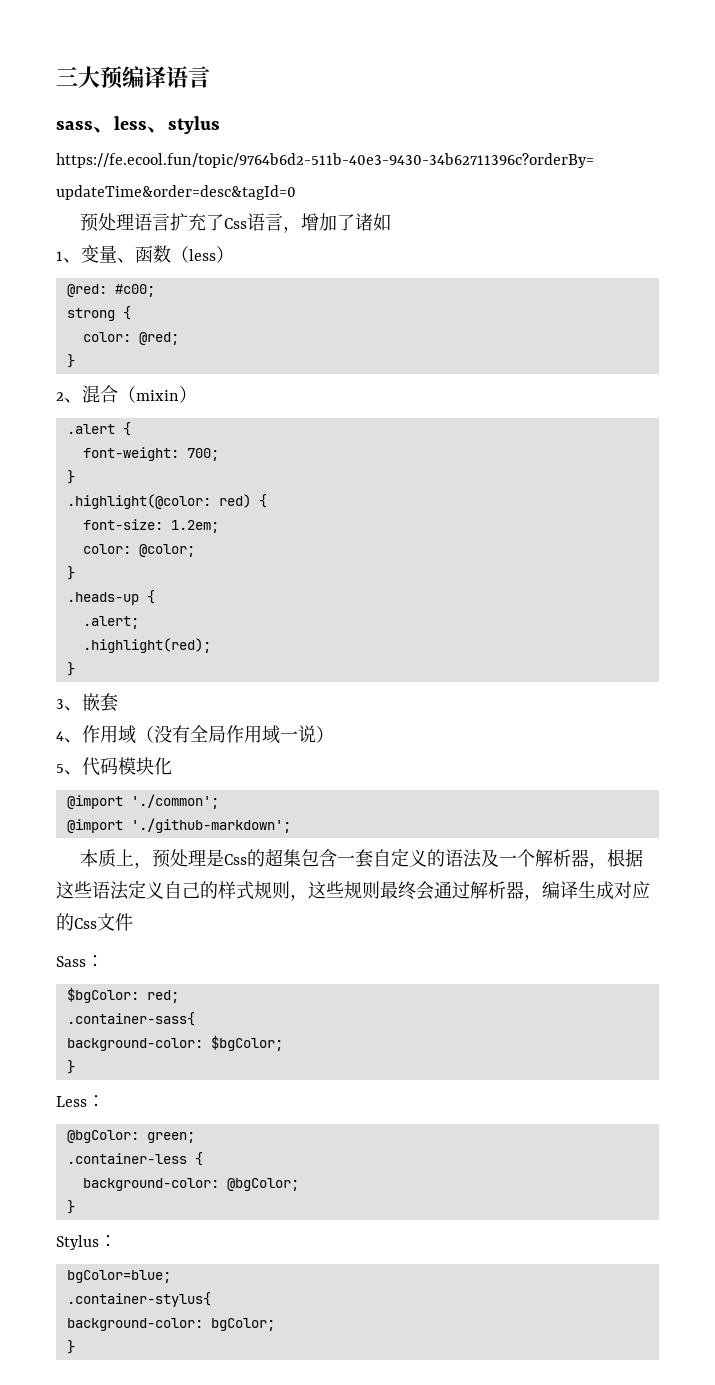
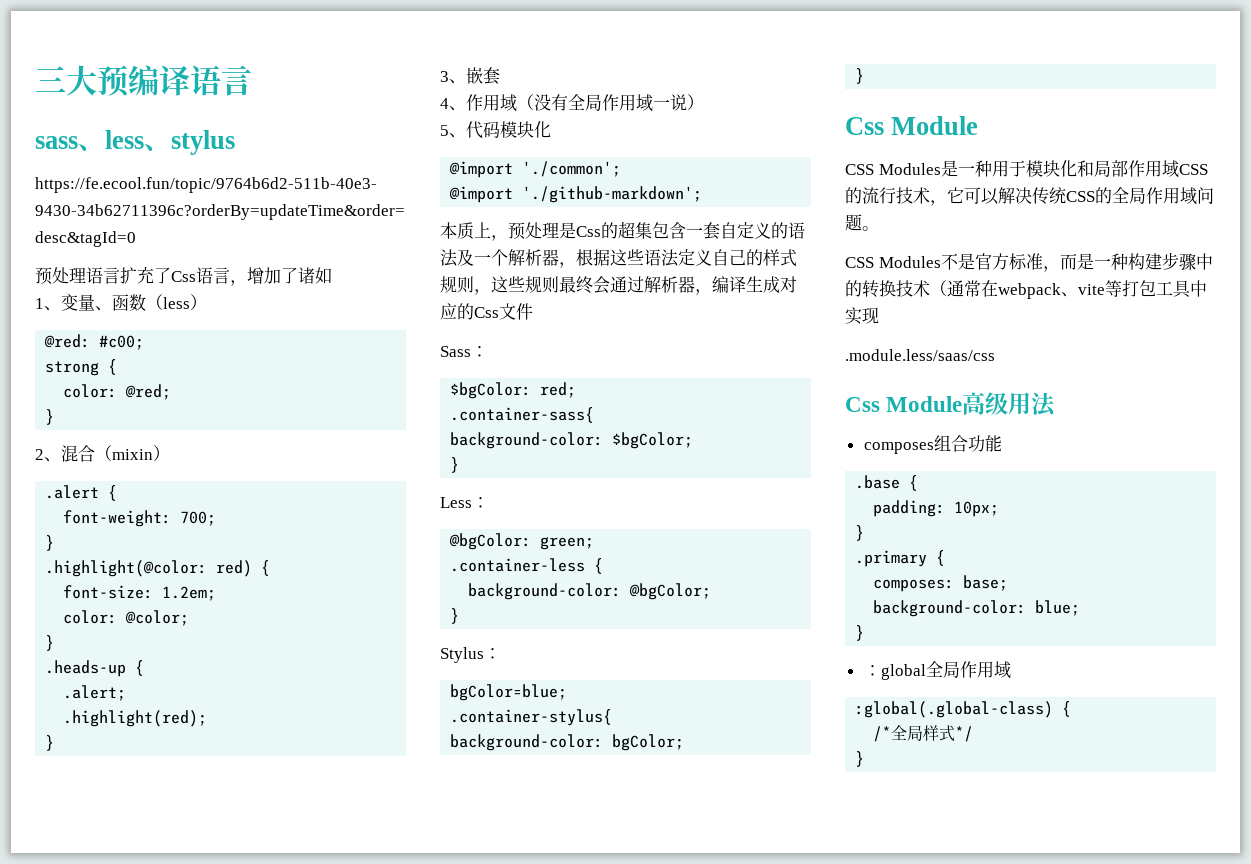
  background-color: bgColor;
+ }
+ Css Module
+ CSS Modules是一种用于模块化和局部作用域CSS的流行技术，它可以解决传统CSS的全局作用域问题。
+ CSS Modules不是官方标准，而是一种构建步骤中的转换技术（通常在webpack、vite等打包工具中实现
+ .module.less/saas/css
+ Css Module高级用法
+ composes组合功能
+ .base {
+ padding: 10px;
+ }
+ .primary {
+ composes: base;
+ background-color: blue;
+ }
+ ：global全局作用域
+ :global(.global-class) {
+ /*全局样式*/

